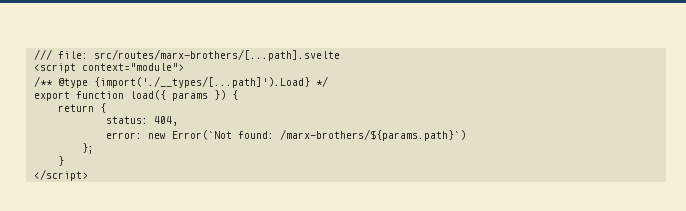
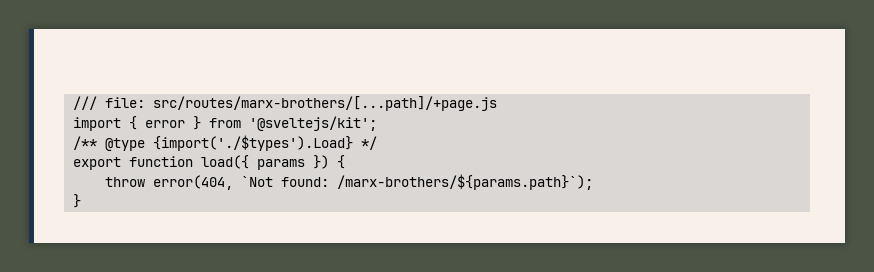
- /// file: src/routes/marx-brothers/[...path].svelte
- <script context="module">
+ /// file: src/routes/marx-brothers/[...path]/+page.js
+ import { error } from '@sveltejs/kit';
- /** @type {import('./__types/[...path]').Load} */
+ /** @type {import('./$types').Load} */
- return {
- status: 404,
- error: new Error(`Not found: /marx-brothers/${params.path}`)
- };
+ throw error(404, `Not found: /marx-brothers/${params.path}`);
  }
- </script>

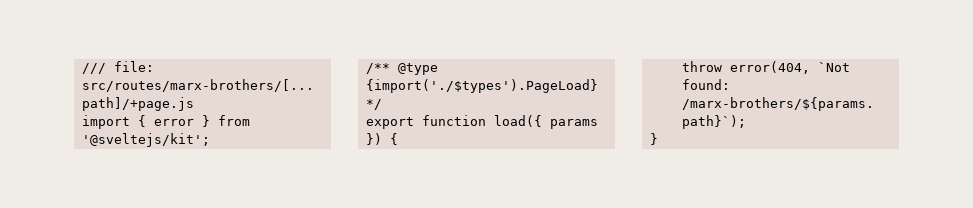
- /** @type {import('./$types').Load} */
+ /** @type {import('./$types').PageLoad} */

